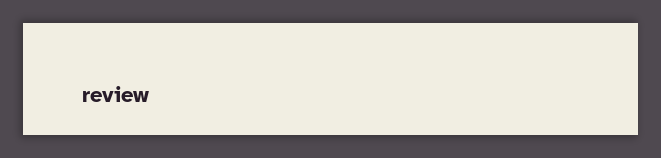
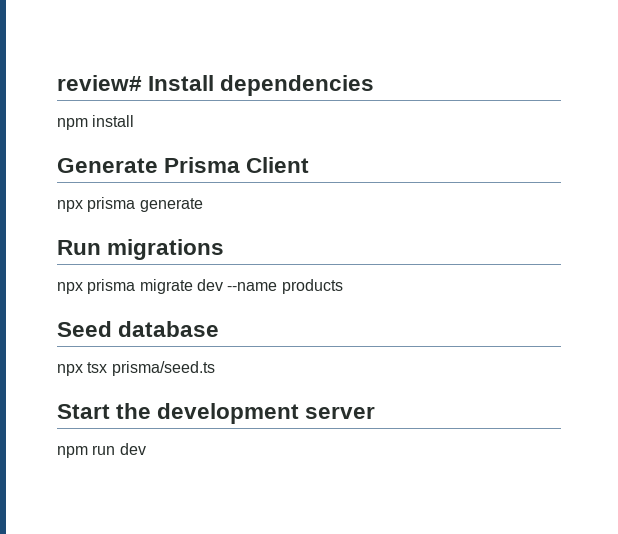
- review
+ review# Install dependencies
+ npm install
+ Generate Prisma Client
+ npx prisma generate
+ Run migrations
+ npx prisma migrate dev --name products
+ Seed database
+ npx tsx prisma/seed.ts
+ Start the development server
+ npm run dev

